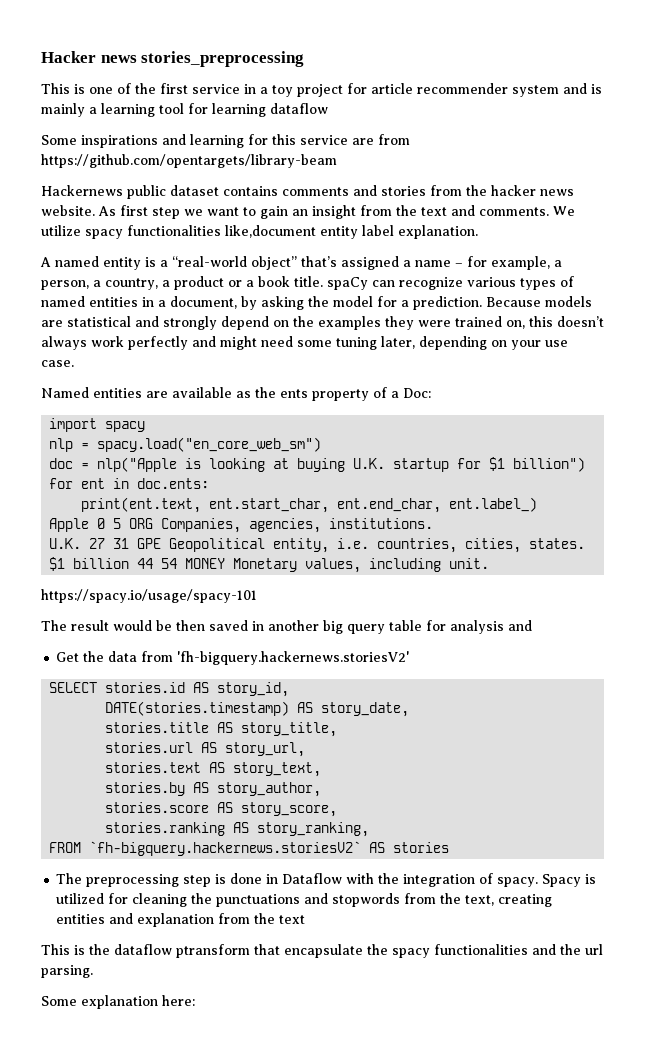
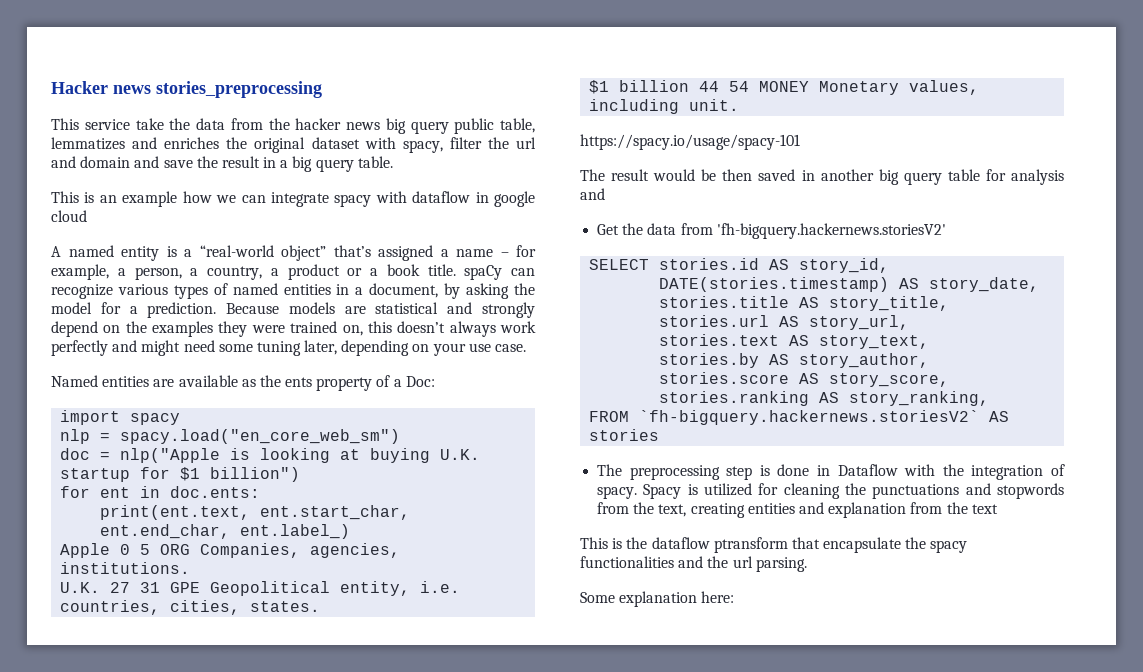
- This is one of the first service in a toy project for article recommender system and is mainly a learning tool for learning dataflow
- Some inspirations and learning for this service are from https://github.com/opentargets/library-beam
- Hackernews public dataset contains comments and stories from the hacker news website. As first step we want to gain an insight from the text and comments. We utilize spacy functionalities like,document entity label explanation.
+ This service take the data from the hacker news big query public table, lemmatizes and enriches the original dataset with spacy, filter the url and domain and save the result in a big query table.
+ This is an example how we can integrate spacy with dataflow in google cloud

